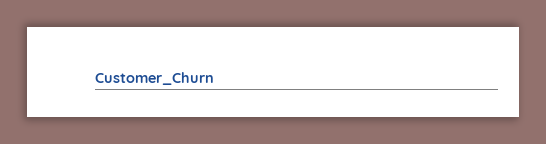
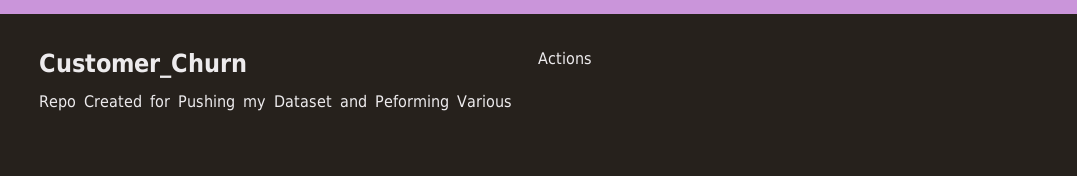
+ Repo Created for Pushing my Dataset and Peforming Various Actions

